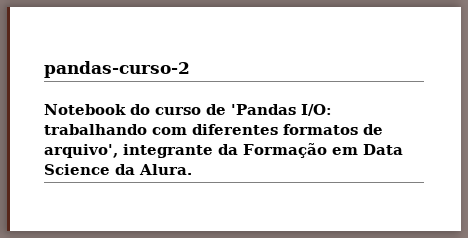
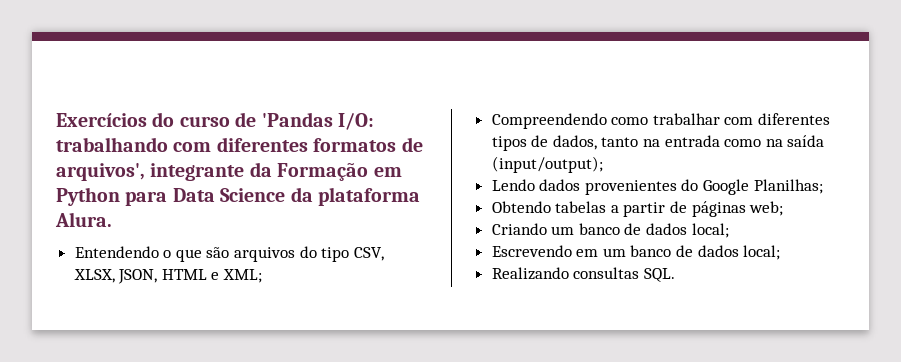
- pandas-curso-2
- Notebook do curso de 'Pandas I/O: trabalhando com diferentes formatos de arquivo', integrante da Formação em Data Science da Alura.
+ Exercícios do curso de 'Pandas I/O: trabalhando com diferentes formatos de arquivos', integrante da Formação em Python para Data Science da plataforma Alura.
+ Entendendo o que são arquivos do tipo CSV, XLSX, JSON, HTML e XML;
+ Compreendendo como trabalhar com diferentes tipos de dados, tanto na entrada como na saída (input/output);
+ Lendo dados provenientes do Google Planilhas;
+ Obtendo tabelas a partir de páginas web;
+ Criando um banco de dados local;
+ Escrevendo em um banco de dados local;
+ Realizando consultas SQL.

